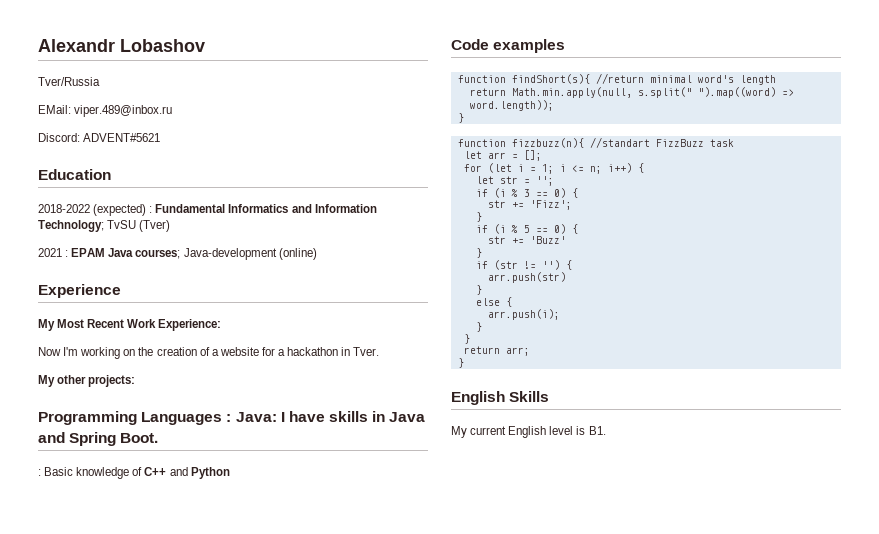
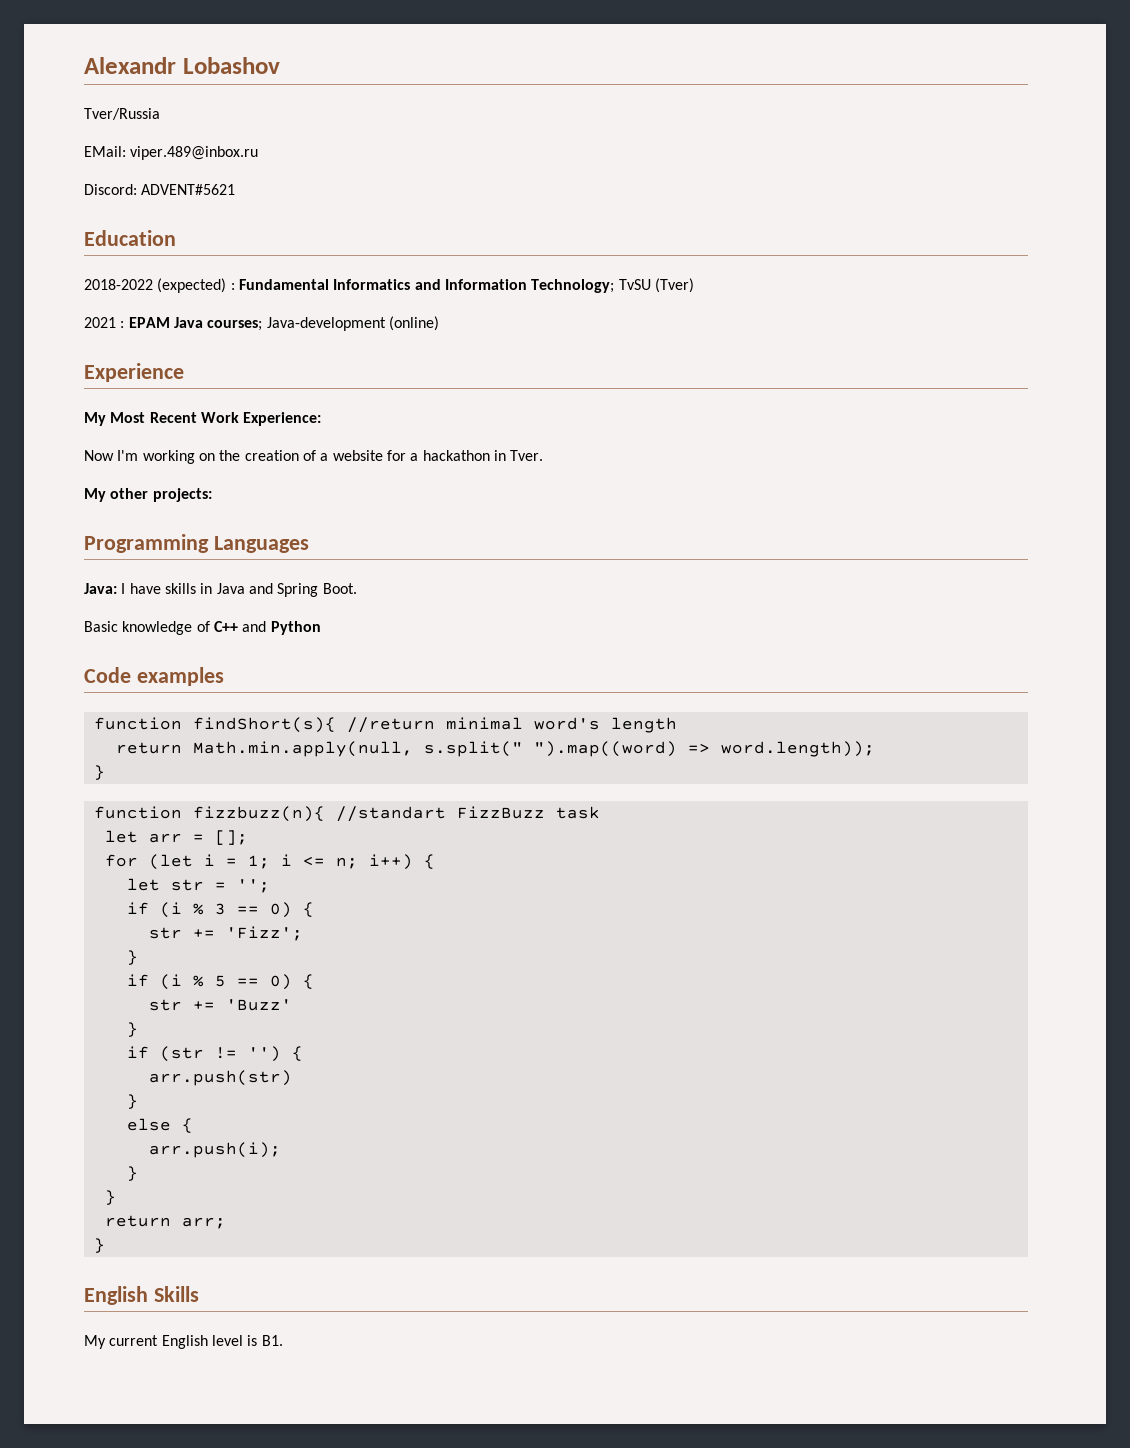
- Programming Languages : Java: I have skills in Java and Spring Boot.
+ Programming Languages
+ Java: I have skills in Java and Spring Boot.
- : Basic knowledge of C++ and Python
+ Basic knowledge of C++ and Python

